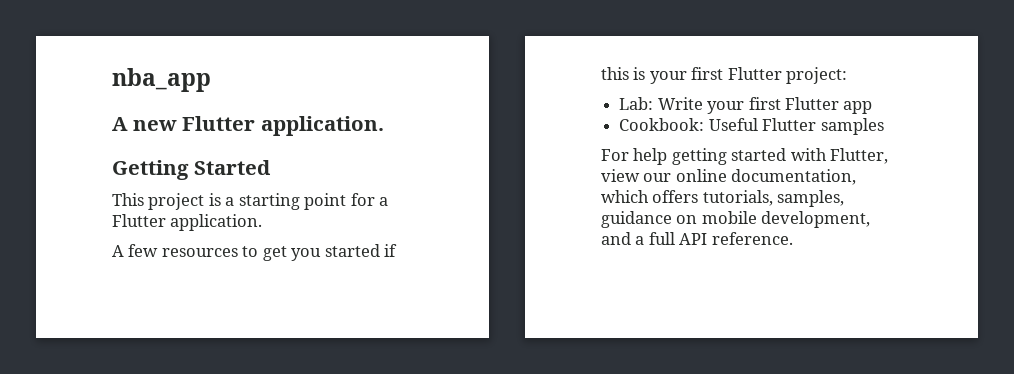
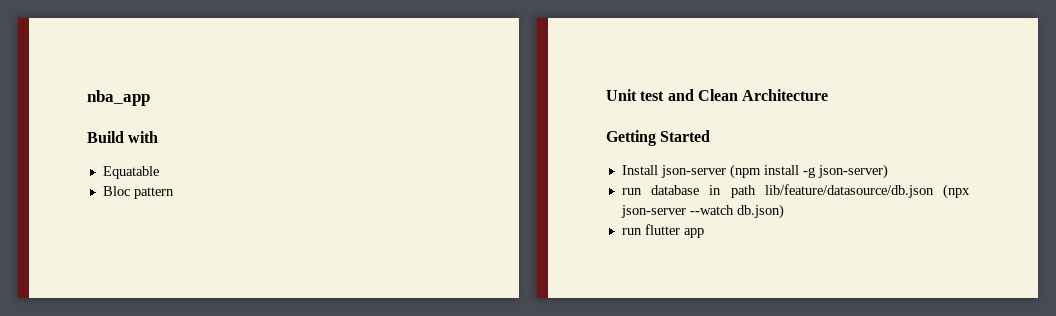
- A new Flutter application.
+ Build with
+ Equatable
+ Bloc pattern
+ Unit test and Clean Architecture
  Getting Started
- This project is a starting point for a Flutter application.
- A few resources to get you started if this is your first Flutter project:
- Lab: Write your first Flutter app
- Cookbook: Useful Flutter samples
- For help getting started with Flutter, view our online documentation, which offers tutorials, samples, guidance on mobile development, and a full API reference.
+ Install json-server (npm install -g json-server)
+ run database in path lib/feature/datasource/db.json (npx json-server --watch db.json)
+ run flutter app

